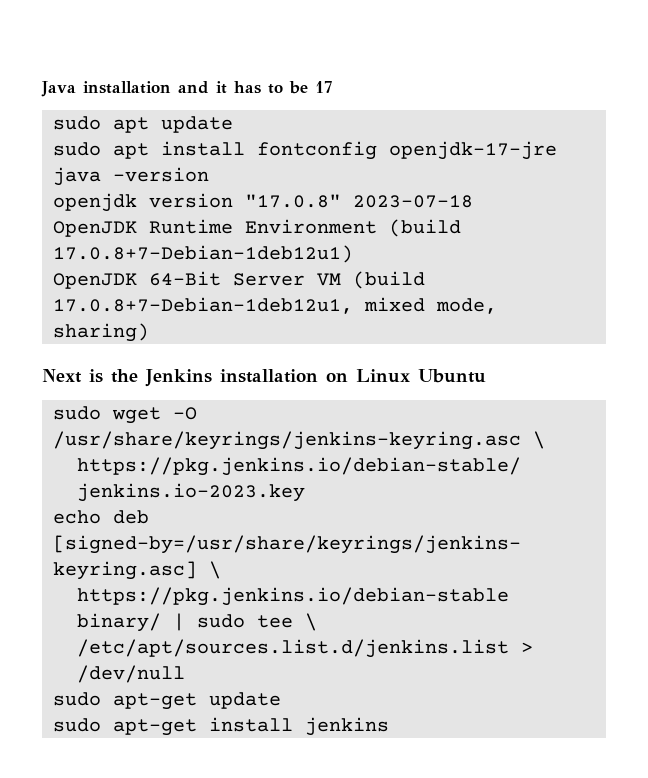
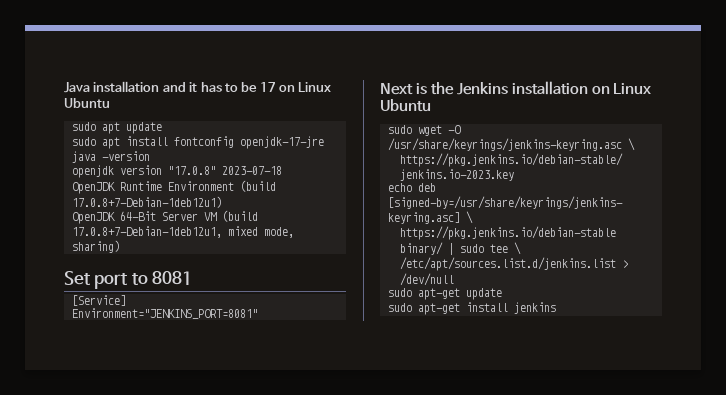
- Java installation and it has to be 17
+ Java installation and it has to be 17 on Linux Ubuntu
+ Set port to 8081
+ [Service]
+ Environment="JENKINS_PORT=8081"

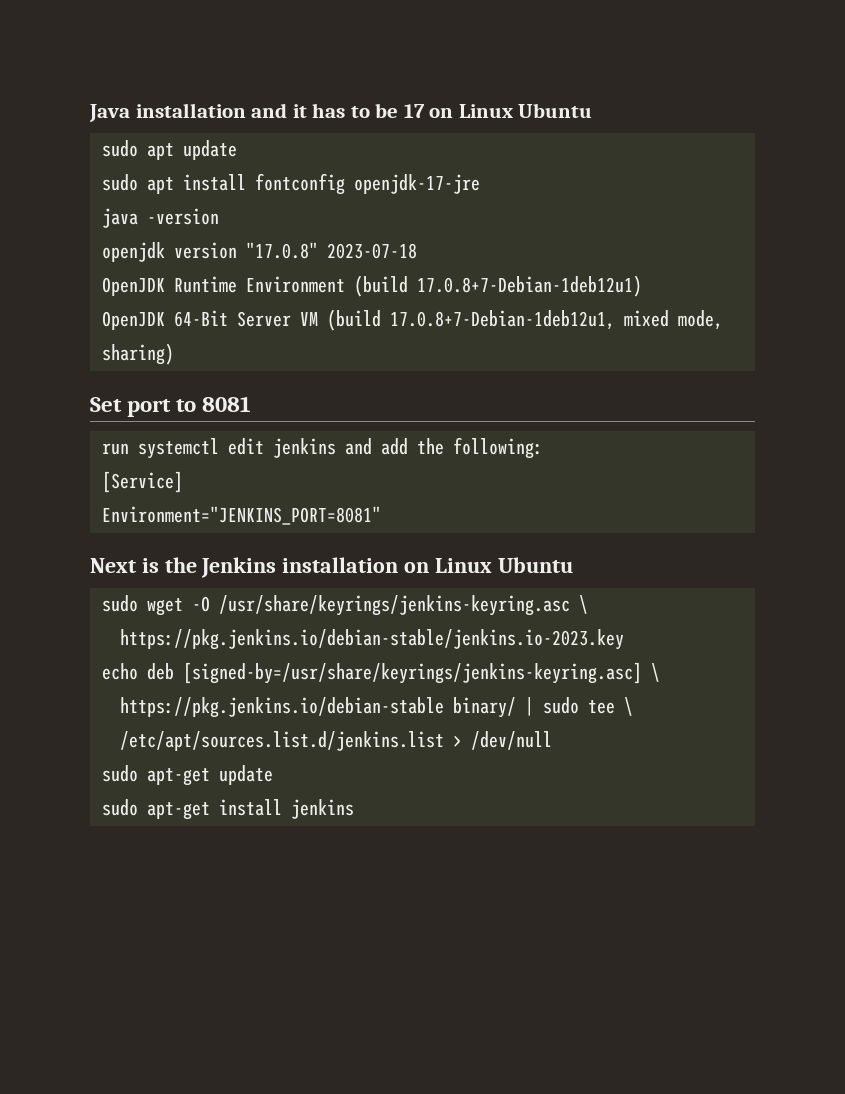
+ run systemctl edit jenkins and add the following:

